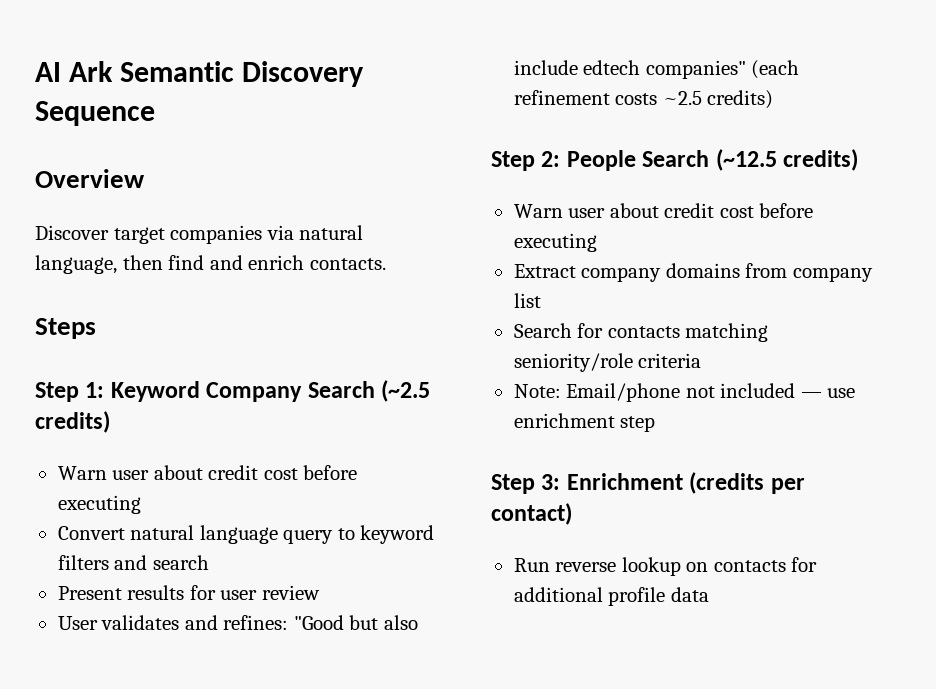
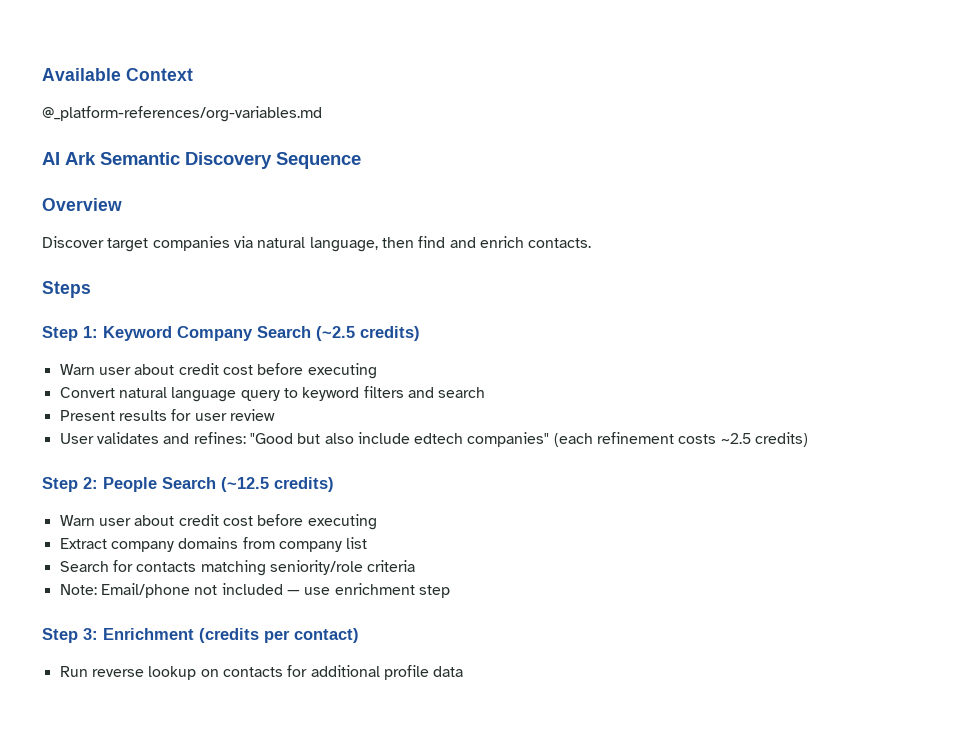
+ Available Context
+ @_platform-references/org-variables.md

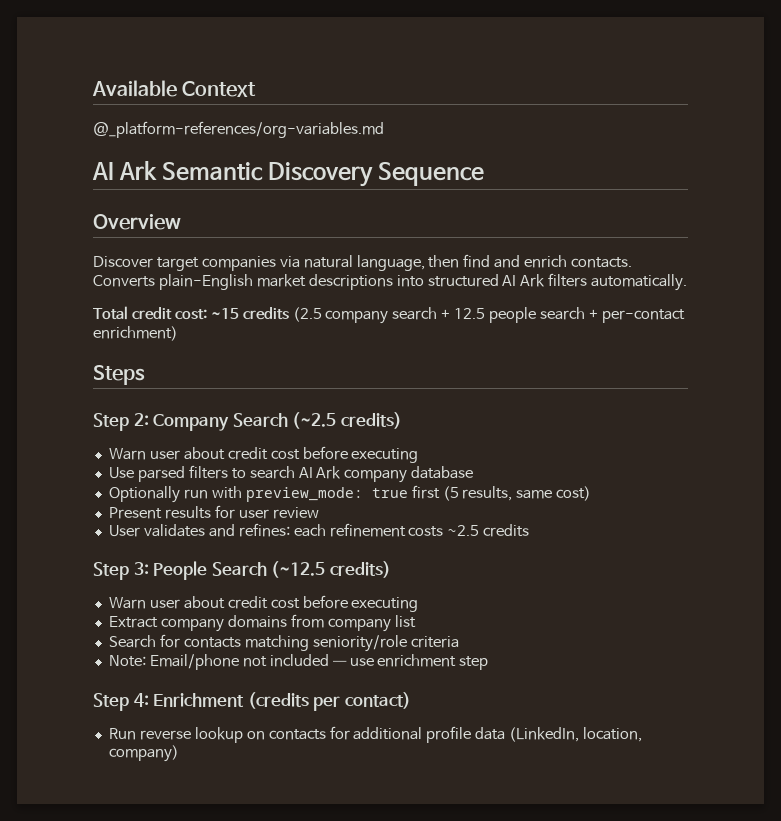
+ Converts plain-English market descriptions into structured AI Ark filters automatically.
+ Total credit cost: ~15 credits (2.5 company search + 12.5 people search + per-contact enrichment)
- Step 1: Keyword Company Search (~2.5 credits)
+ Step 2: Company Search (~2.5 credits)
- Convert natural language query to keyword filters and search
+ Use parsed filters to search AI Ark company database
+ Optionally run with preview_mode: true first (5 results, same cost)
- User validates and refines: "Good but also include edtech companies" (each refinement costs ~2.5 credits)
- Step 2: People Search (~12.5 credits)
+ User validates and refines: each refinement costs ~2.5 credits
+ Step 3: People Search (~12.5 credits)
- Step 3: Enrichment (credits per contact)
+ Step 4: Enrichment (credits per contact)
- Run reverse lookup on contacts for additional profile data
+ Run reverse lookup on contacts for additional profile data (LinkedIn, location, company)

